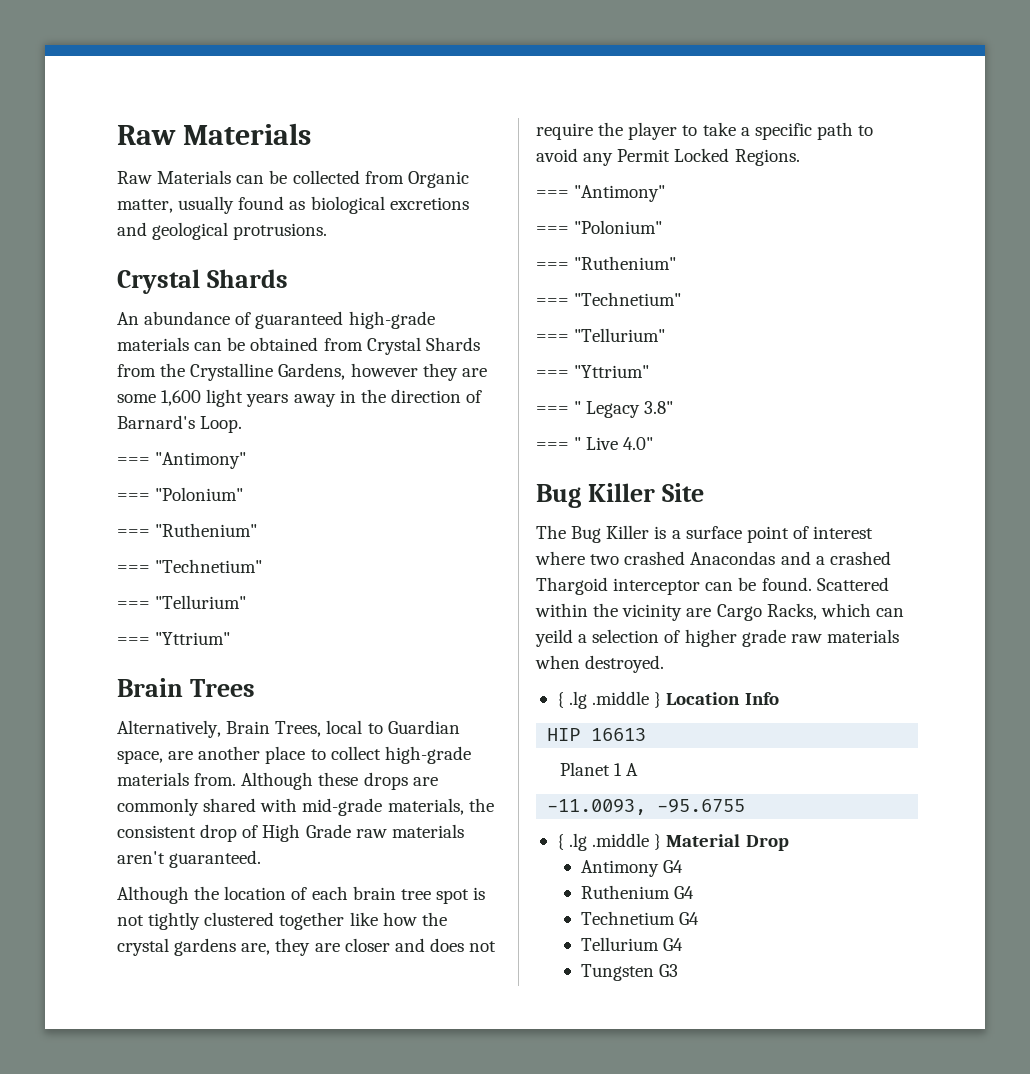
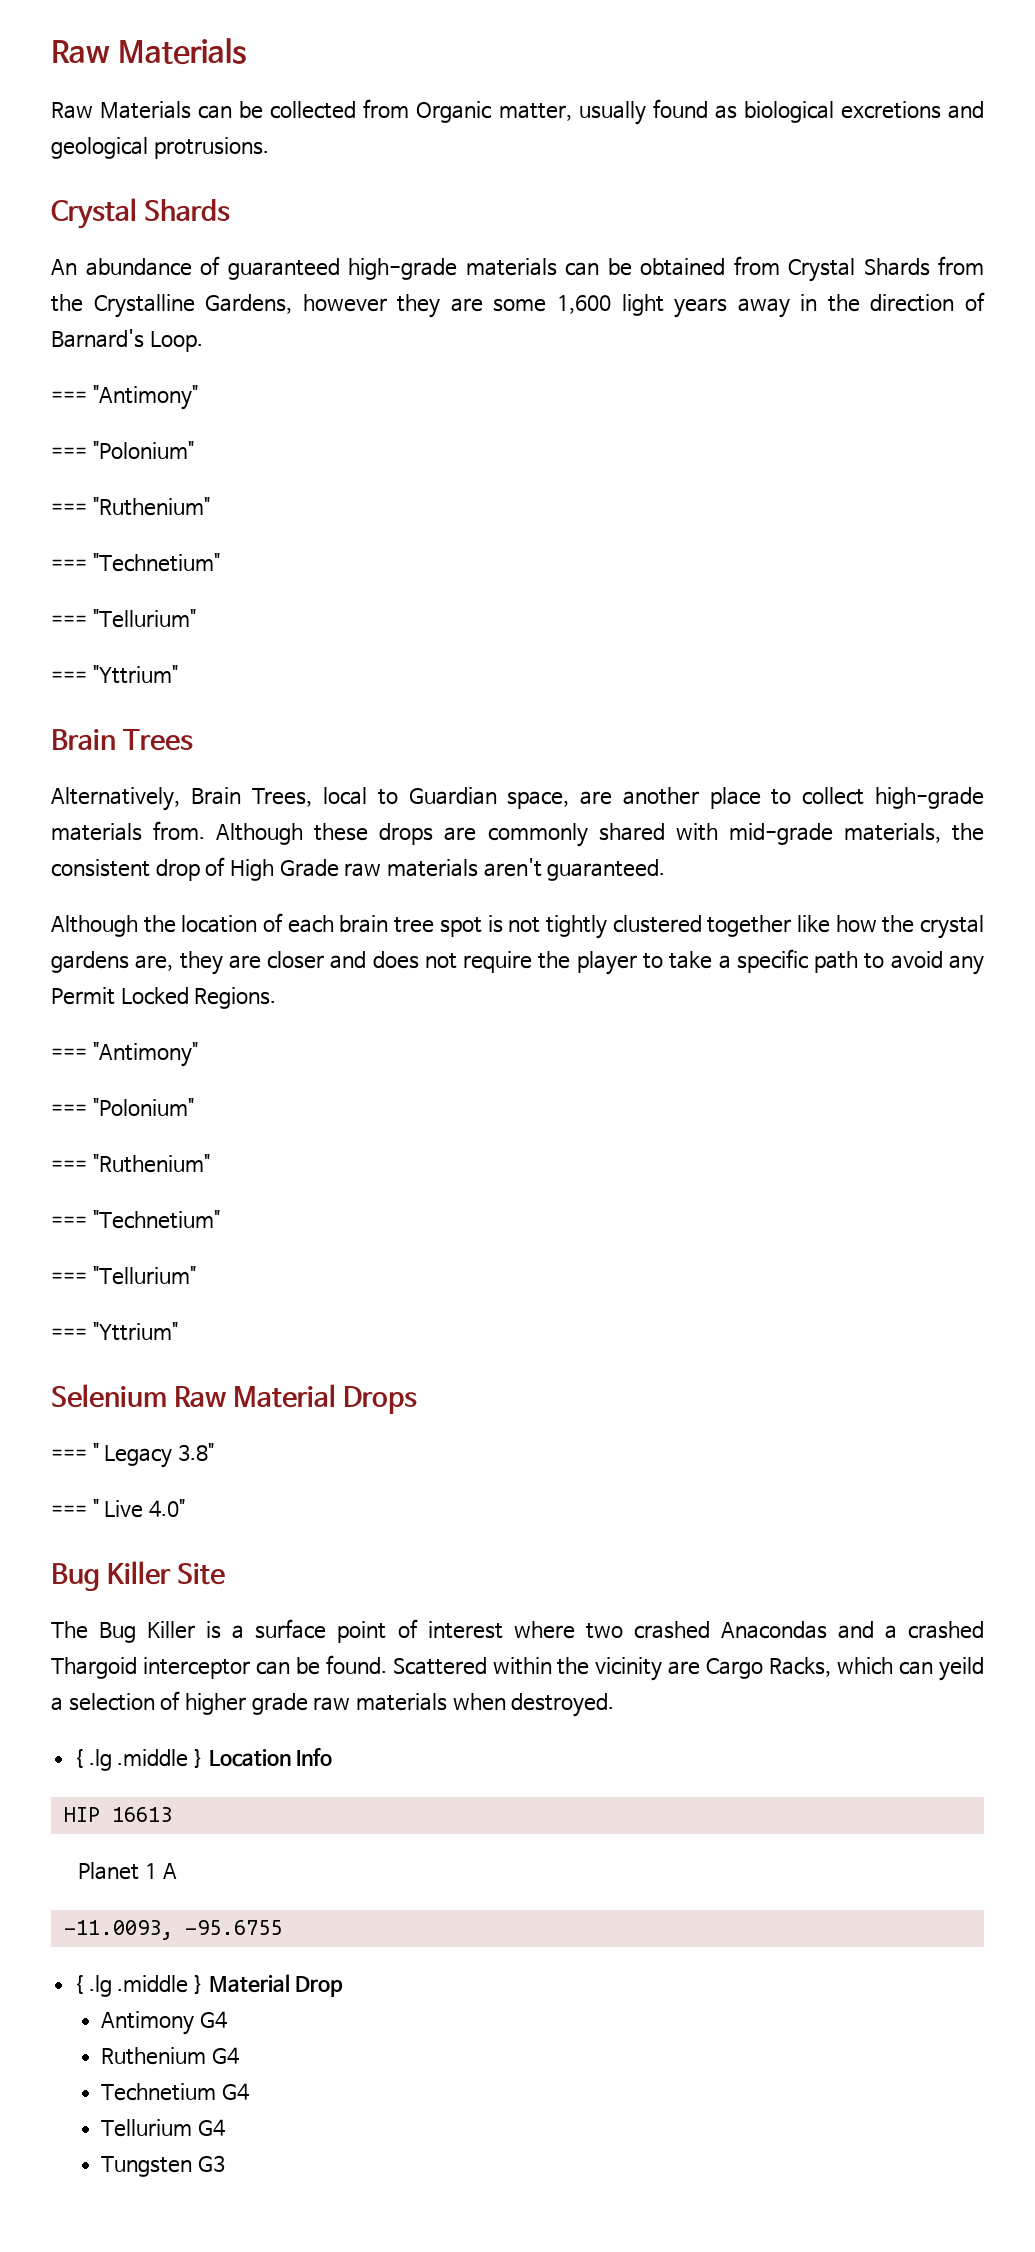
+ Selenium Raw Material Drops

